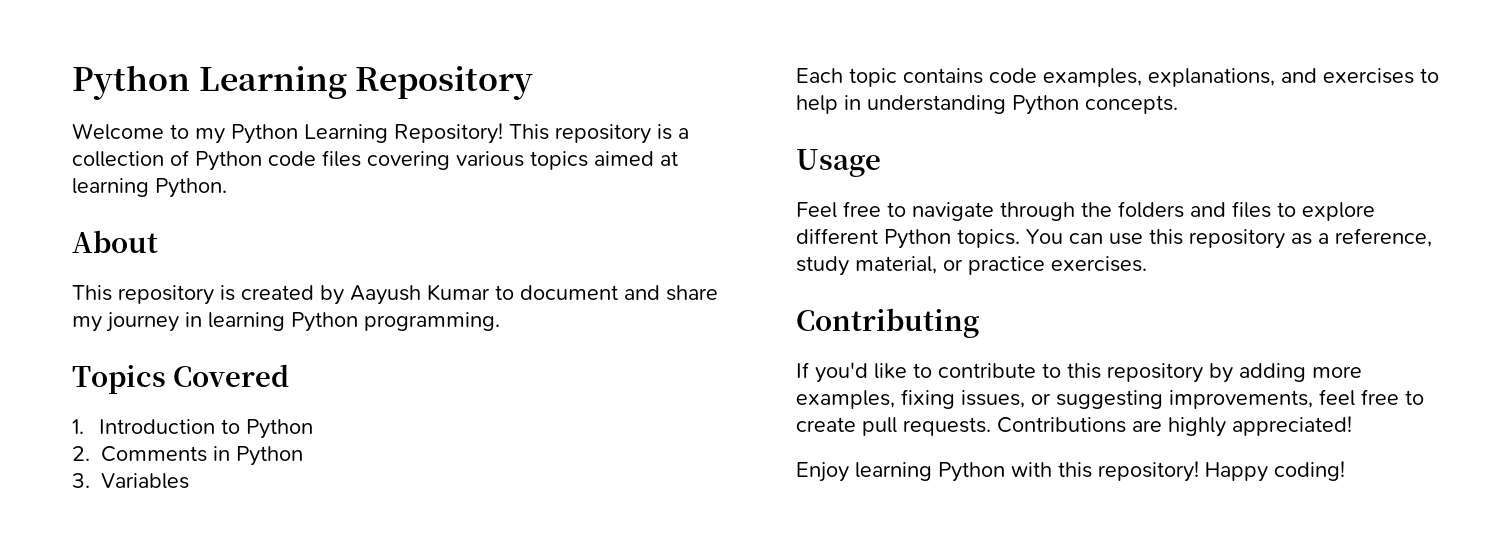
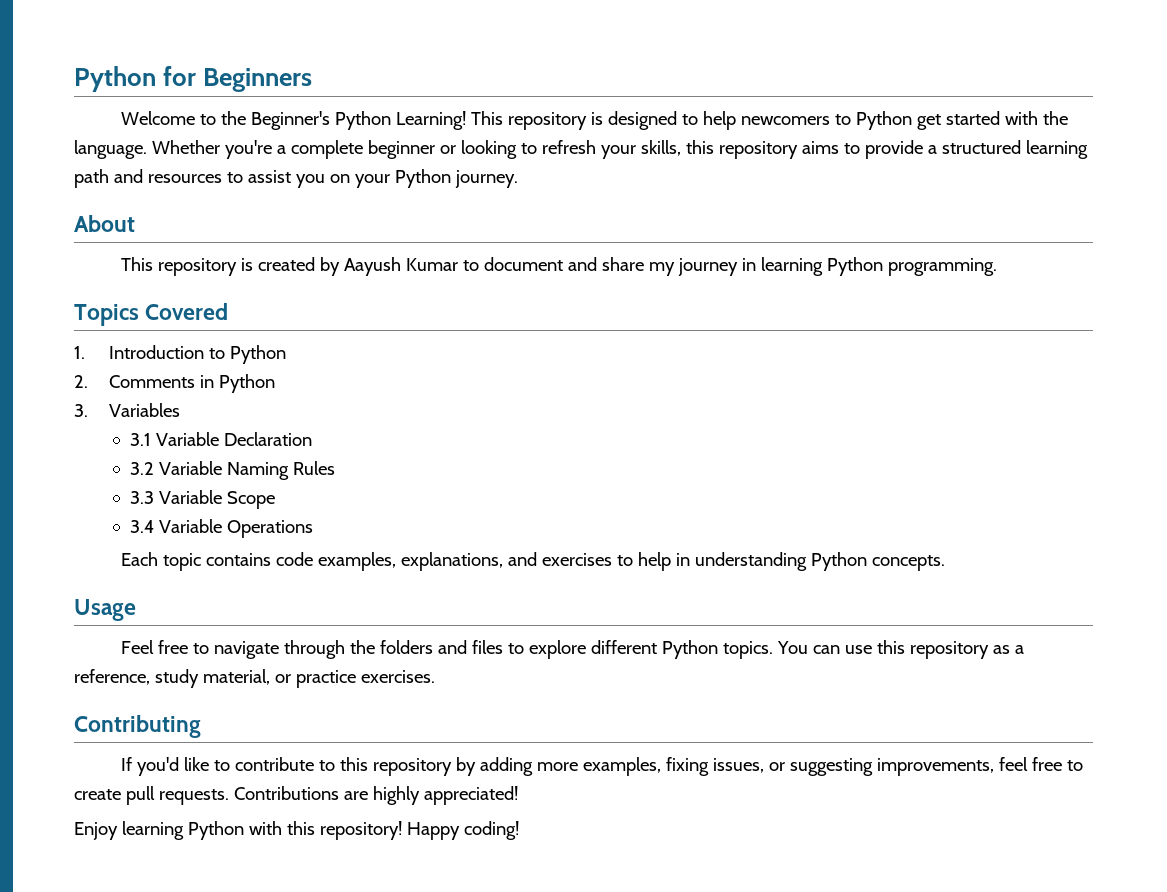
- Python Learning Repository
+ Python for Beginners
- Welcome to my Python Learning Repository! This repository is a collection of Python code files covering various topics aimed at learning Python.
+ Welcome to the Beginner's Python Learning! This repository is designed to help newcomers to Python get started with the language. Whether you're a complete beginner or looking to refresh your skills, this repository aims to provide a structured learning path and resources to assist you on your Python journey.
+ 3.1 Variable Declaration
+ 3.2 Variable Naming Rules
+ 3.3 Variable Scope
+ 3.4 Variable Operations

